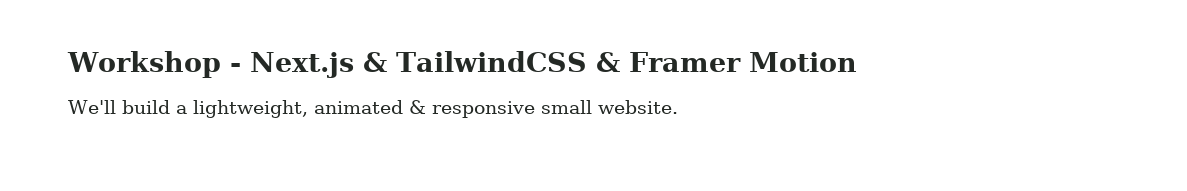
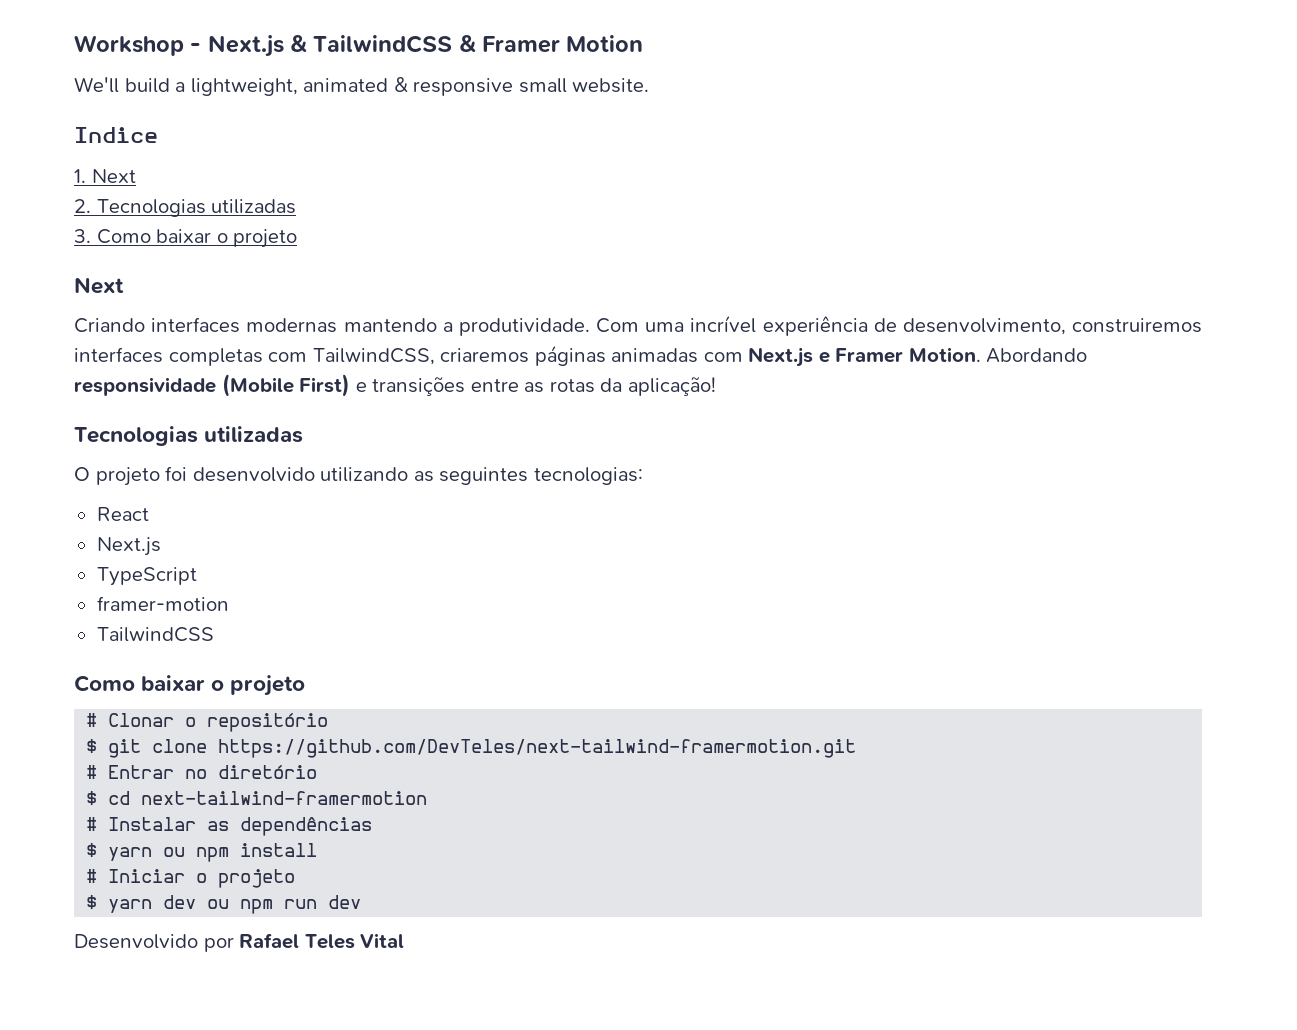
+ Indice
+ 1. Next
+ 2. Tecnologias utilizadas
+ 3. Como baixar o projeto
+ Next
+ Criando interfaces modernas mantendo a produtividade. Com uma incrível experiência de desenvolvimento, construiremos interfaces completas com TailwindCSS, criaremos páginas animadas com Next.js e Framer Motion. Abordando responsividade (Mobile First) e transições entre as rotas da aplicação!
+ Tecnologias utilizadas
+ O projeto foi desenvolvido utilizando as seguintes tecnologias:
+ React
+ Next.js
+ TypeScript
+ framer-motion
+ TailwindCSS
+ Como baixar o projeto
+ # Clonar o repositório
+ $ git clone https://github.com/DevTeles/next-tailwind-framermotion.git
+ # Entrar no diretório
+ $ cd next-tailwind-framermotion
+ # Instalar as dependências
+ $ yarn ou npm install
+ # Iniciar o projeto
+ $ yarn dev ou npm run dev
+ Desenvolvido por Rafael Teles Vital

